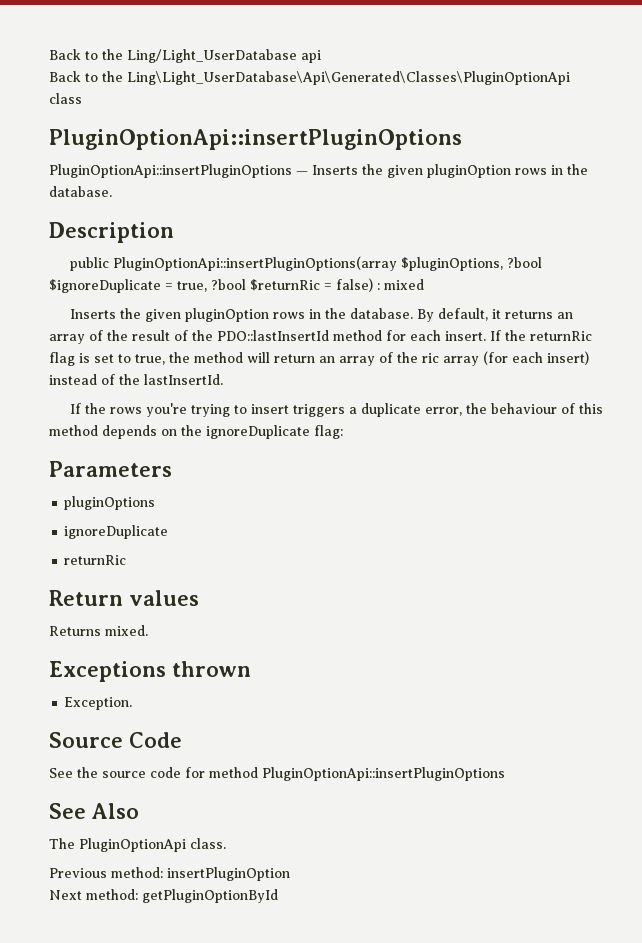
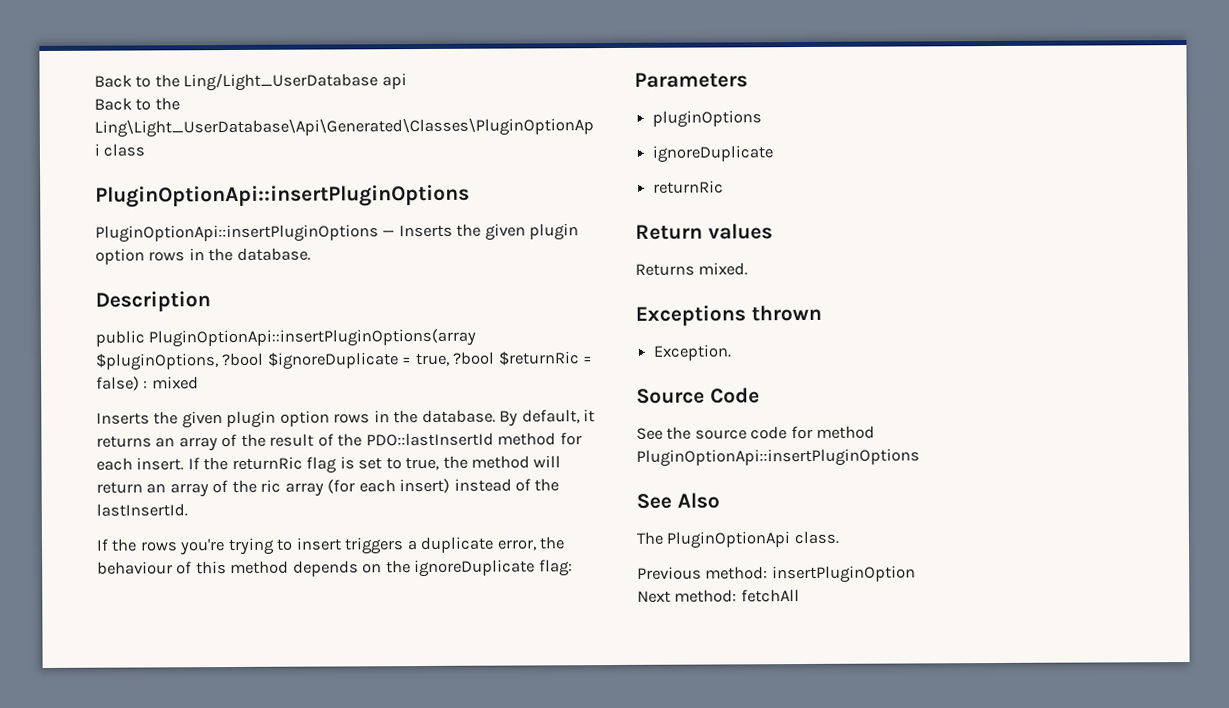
- PluginOptionApi::insertPluginOptions — Inserts the given pluginOption rows in the database.
+ PluginOptionApi::insertPluginOptions — Inserts the given plugin option rows in the database.
  public PluginOptionApi::insertPluginOptions(array $pluginOptions, ?bool $ignoreDuplicate = true, ?bool $returnRic = false) : mixed
- Inserts the given pluginOption rows in the database.
+ Inserts the given plugin option rows in the database.
- Next method: getPluginOptionById
+ Next method: fetchAll

